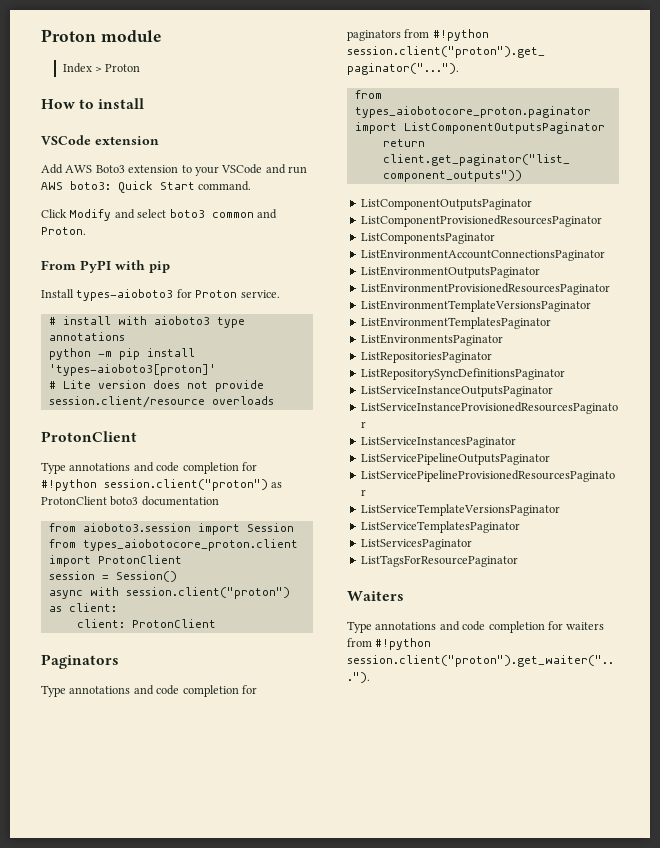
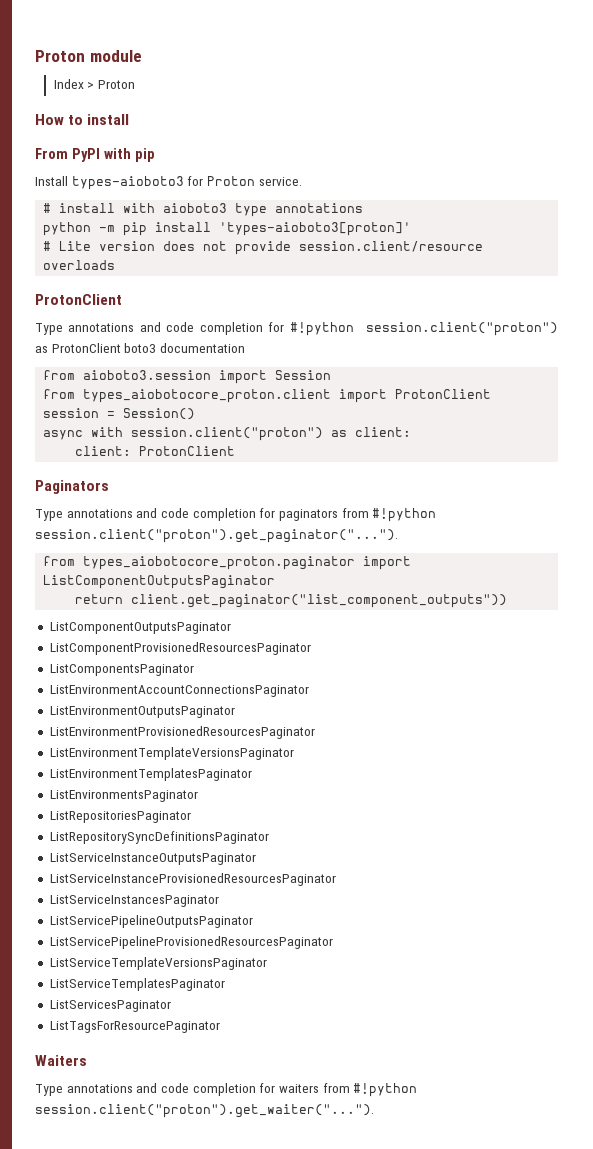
- VSCode extension
- Add AWS Boto3 extension to your VSCode and run AWS boto3: Quick Start command.
- Click Modify and select boto3 common and Proton.

